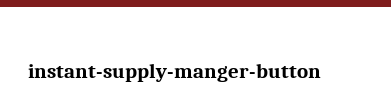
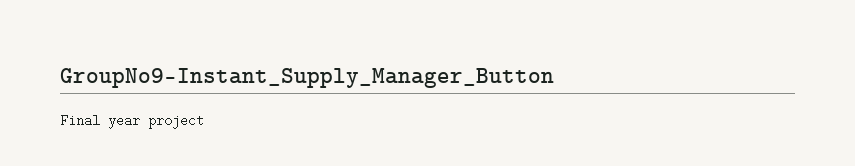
- instant-supply-manger-button
+ GroupNo9-Instant_Supply_Manager_Button
+ Final year project

